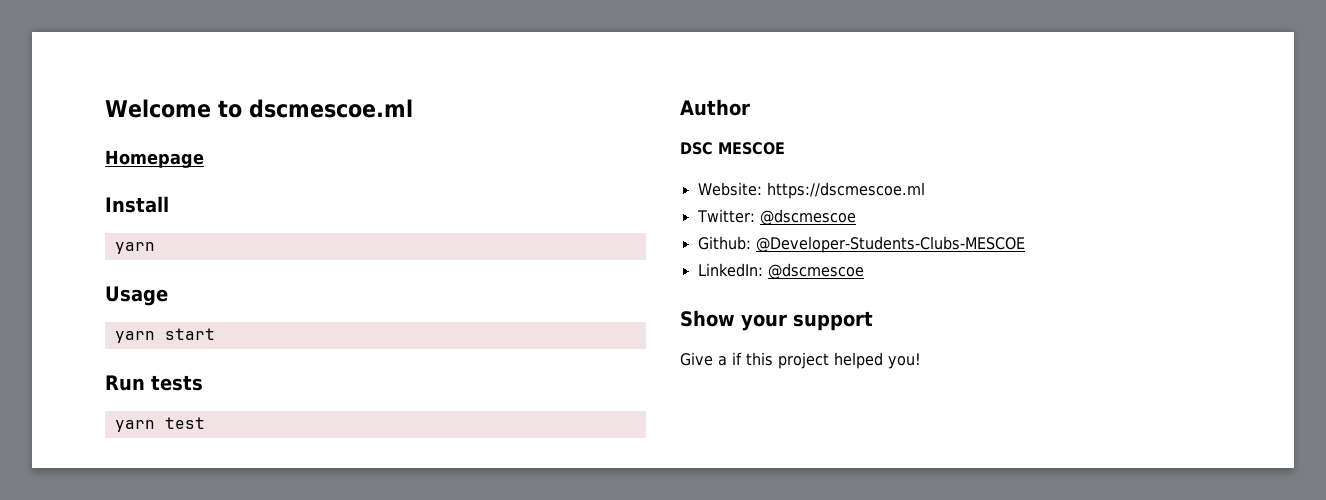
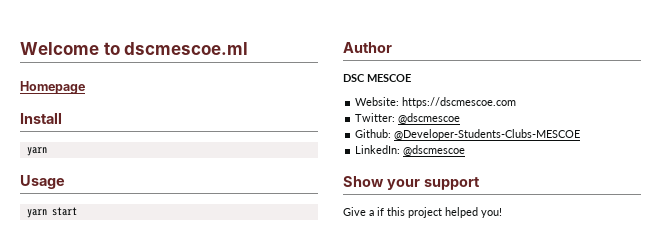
- Run tests
- yarn test
- Website: https://dscmescoe.ml
+ Website: https://dscmescoe.com

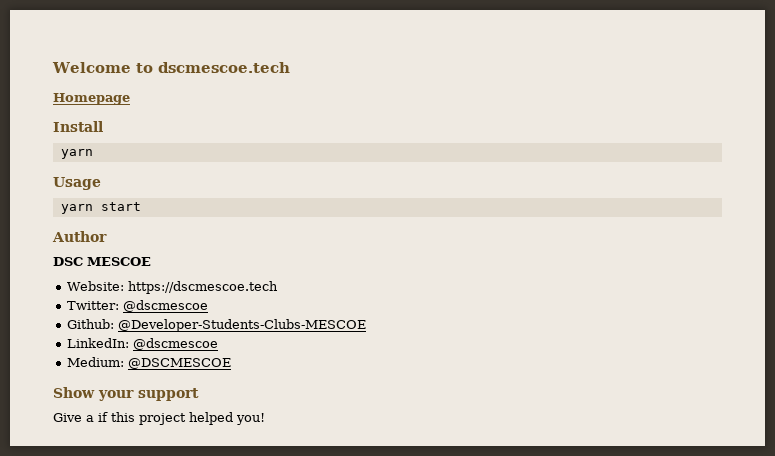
- Welcome to dscmescoe.ml
+ Welcome to dscmescoe.tech
- Website: https://dscmescoe.com
+ Website: https://dscmescoe.tech
+ Medium: @DSCMESCOE

